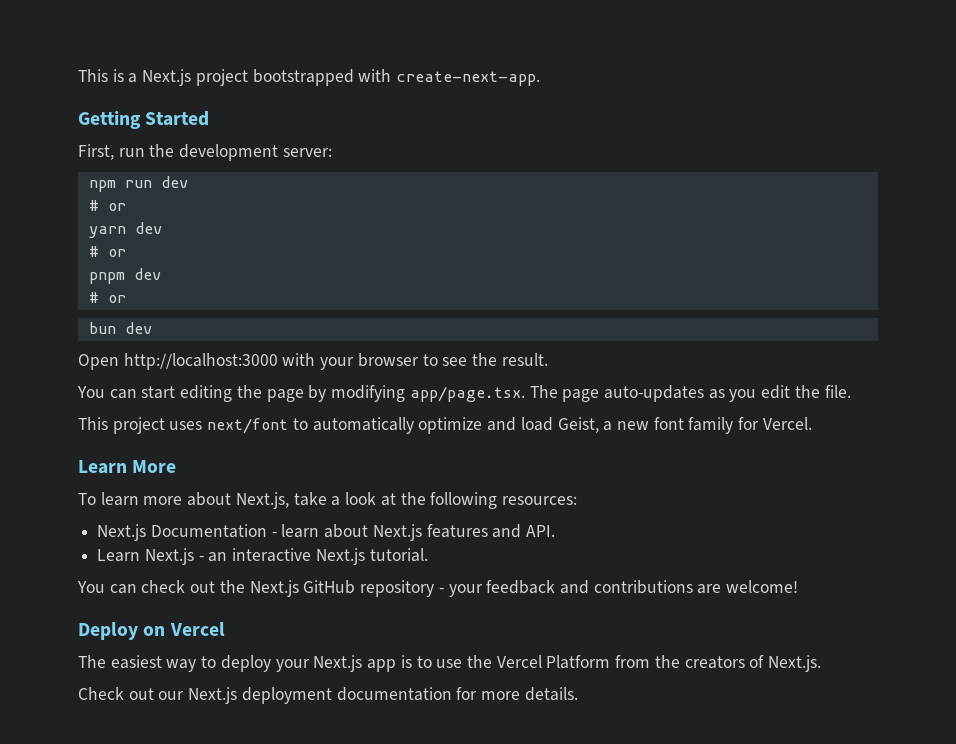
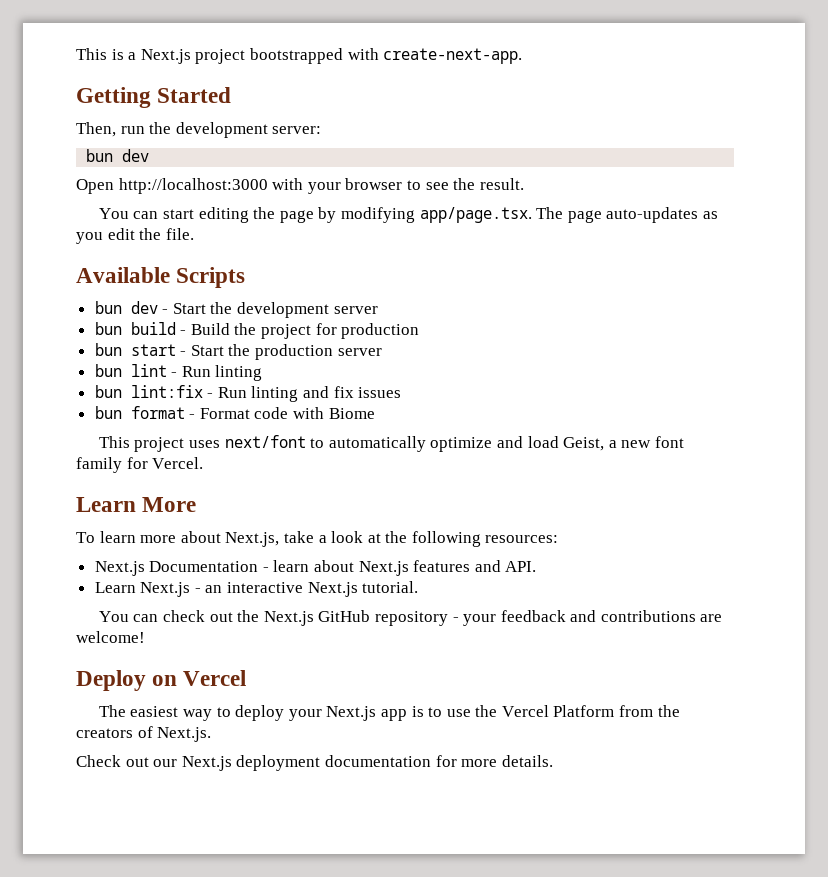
- First, run the development server:
+ Then, run the development server:
- npm run dev
- # or
- yarn dev
- # or
- pnpm dev
- # or
+ Available Scripts
+ bun dev - Start the development server
+ bun build - Build the project for production
+ bun start - Start the production server
+ bun lint - Run linting
+ bun lint:fix - Run linting and fix issues
+ bun format - Format code with Biome

